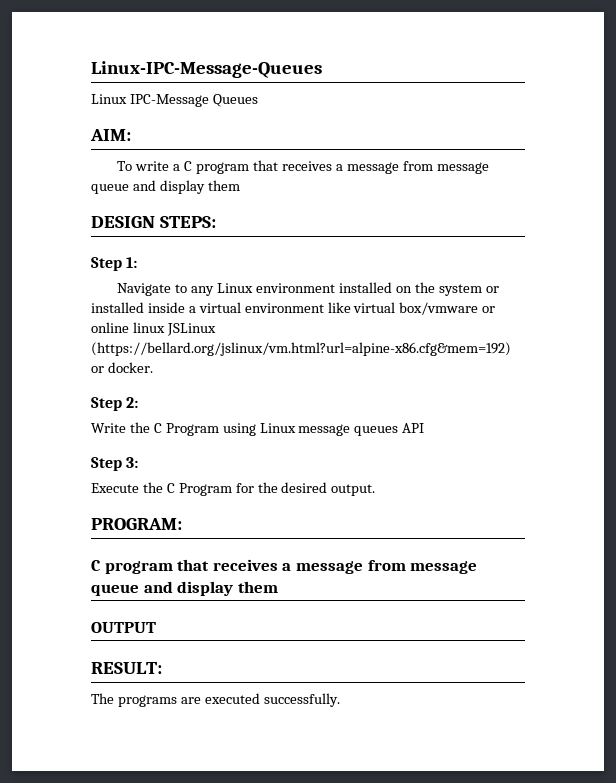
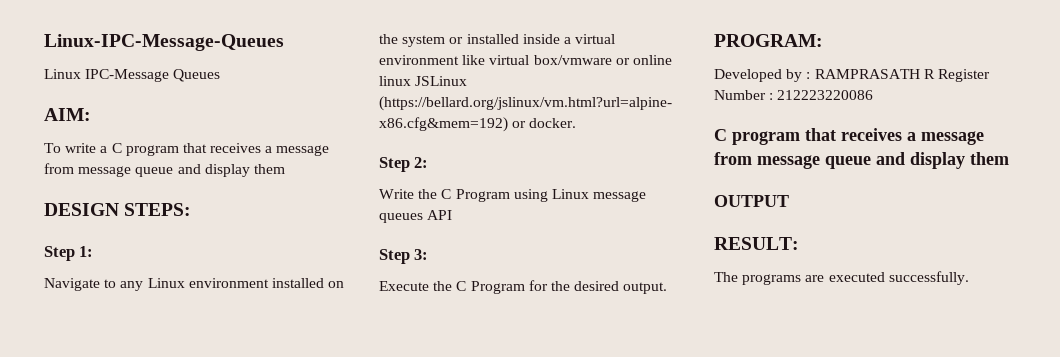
+ Developed by : RAMPRASATH R Register Number : 212223220086

